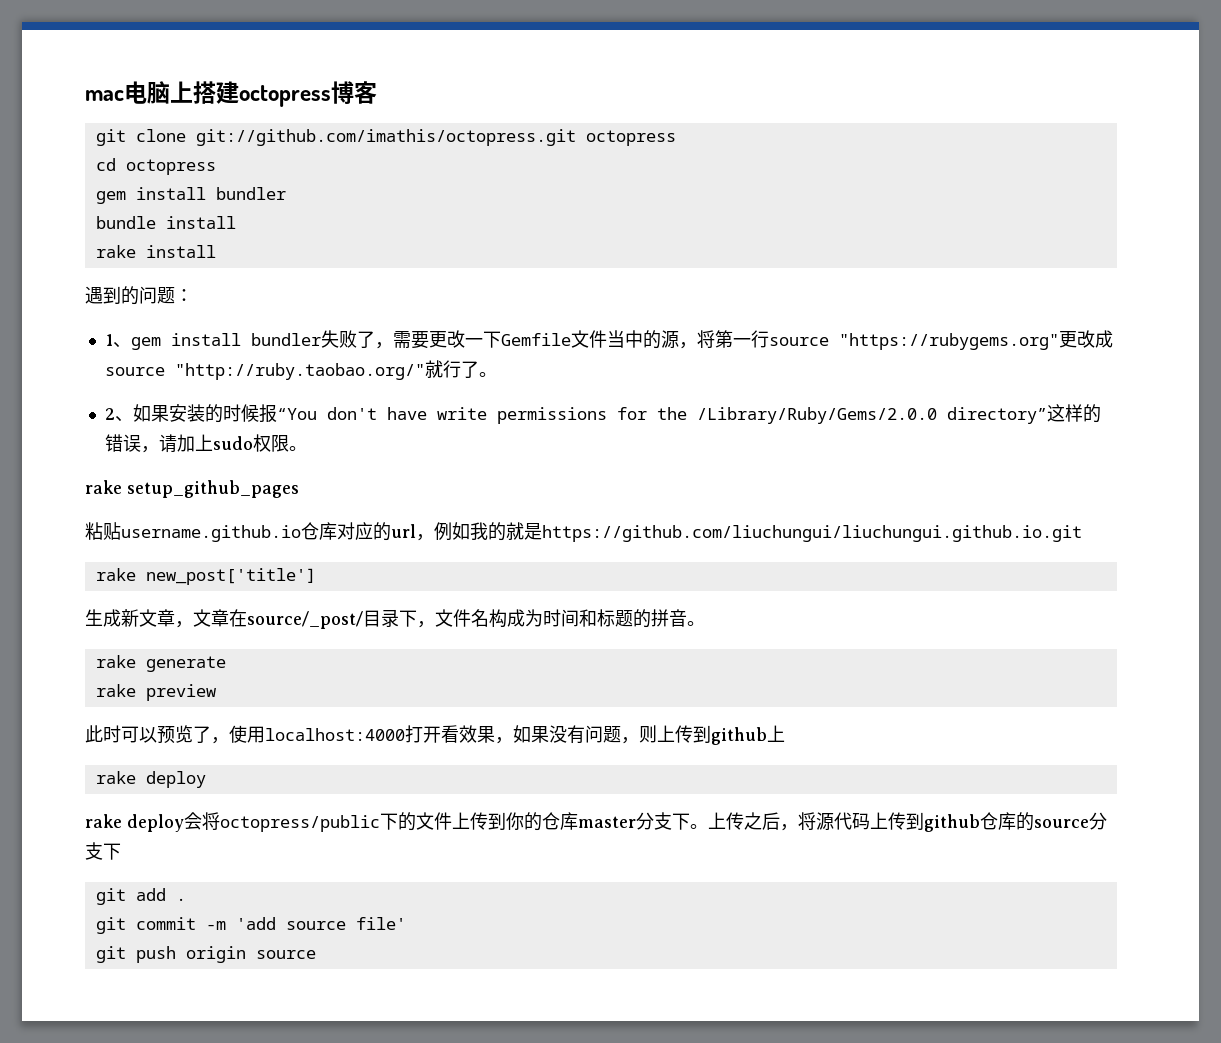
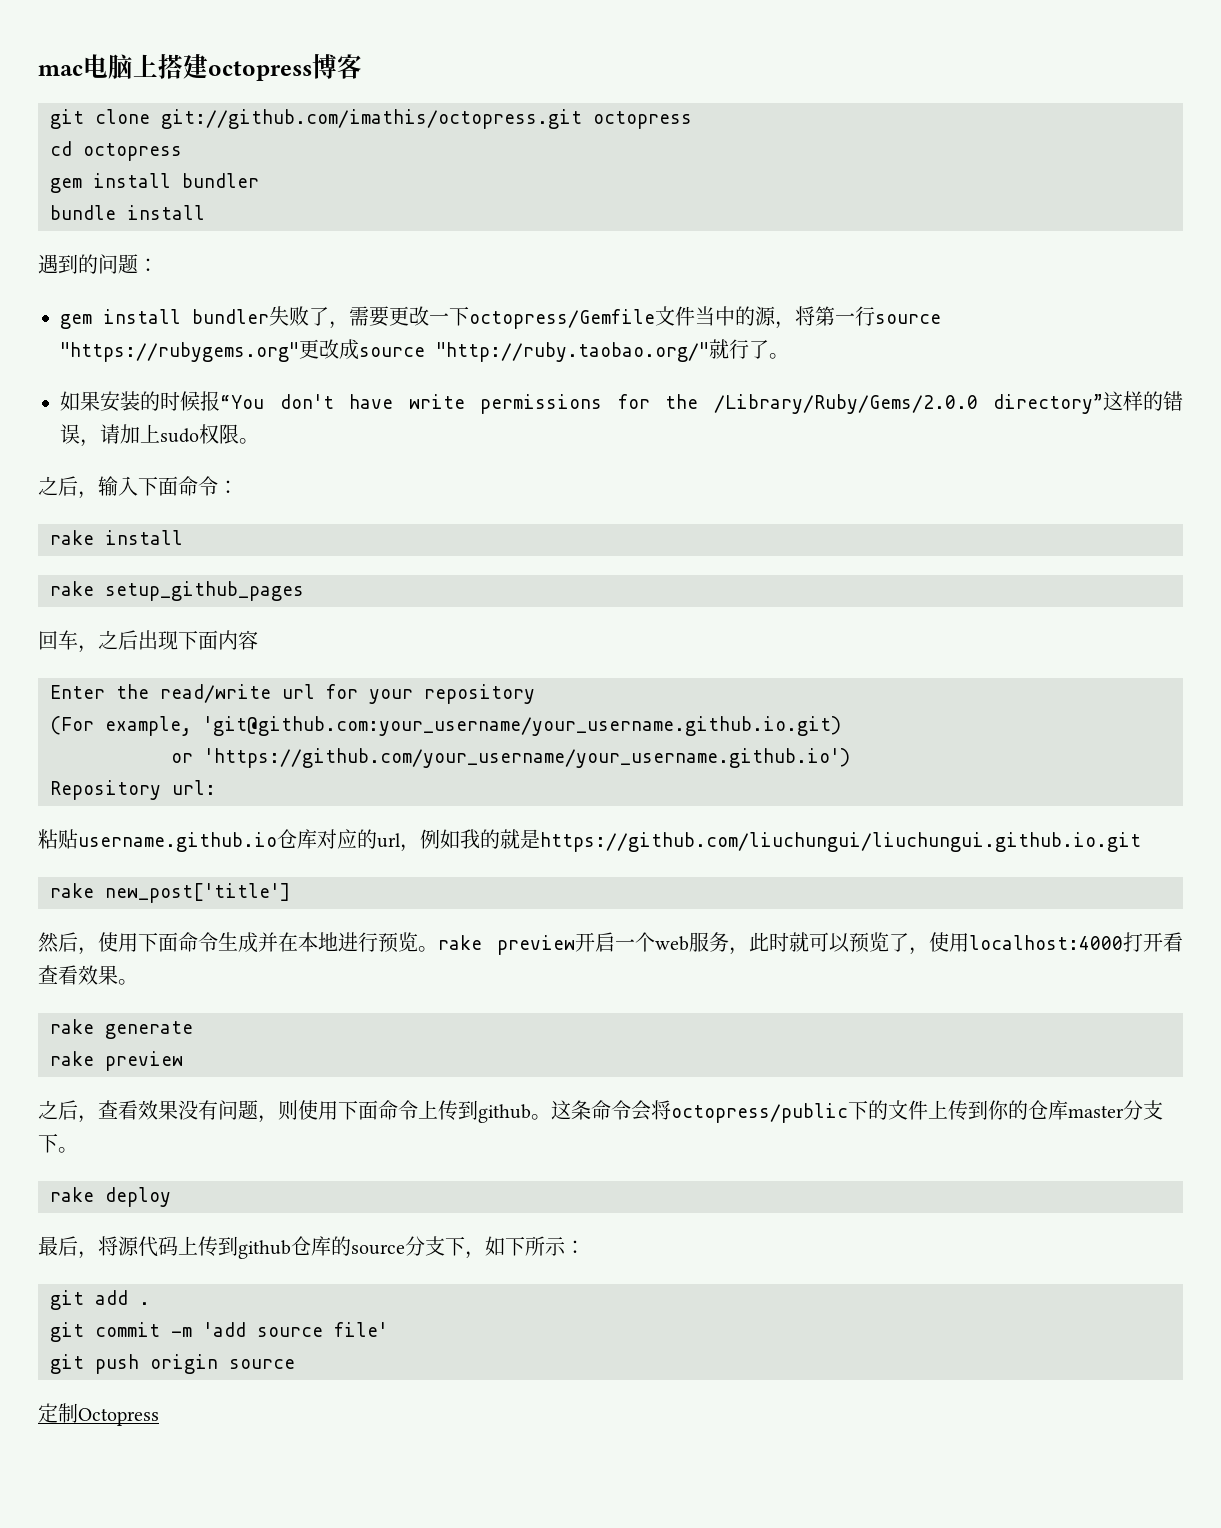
- rake install
- 1、gem install bundler失败了，需要更改一下Gemfile文件当中的源，将第一行source "https://rubygems.org"更改成source "http://ruby.taobao.org/"就行了。
+ gem install bundler失败了，需要更改一下octopress/Gemfile文件当中的源，将第一行source "https://rubygems.org"更改成source "http://ruby.taobao.org/"就行了。
- 2、如果安装的时候报“You don't have write permissions for the /Library/Ruby/Gems/2.0.0 directory”这样的错误，请加上sudo权限。
+ 如果安装的时候报“You don't have write permissions for the /Library/Ruby/Gems/2.0.0 directory”这样的错误，请加上sudo权限。
+ 之后，输入下面命令：
+ rake install
  rake setup_github_pages
+ 回车，之后出现下面内容
+ Enter the read/write url for your repository
+ (For example, 'git@github.com:your_username/your_username.github.io.git)
+ or 'https://github.com/your_username/your_username.github.io')
+ Repository url:
- 生成新文章，文章在source/_post/目录下，文件名构成为时间和标题的拼音。
+ 然后，使用下面命令生成并在本地进行预览。rake preview开启一个web服务，此时就可以预览了，使用localhost:4000打开看查看效果。
  rake generate
  rake preview
- 此时可以预览了，使用localhost:4000打开看效果，如果没有问题，则上传到github上
+ 之后，查看效果没有问题，则使用下面命令上传到github。这条命令会将octopress/public下的文件上传到你的仓库master分支下。
  rake deploy
- rake deploy会将octopress/public下的文件上传到你的仓库master分支下。上传之后，将源代码上传到github仓库的source分支下
+ 最后，将源代码上传到github仓库的source分支下，如下所示：
+ 定制Octopress

